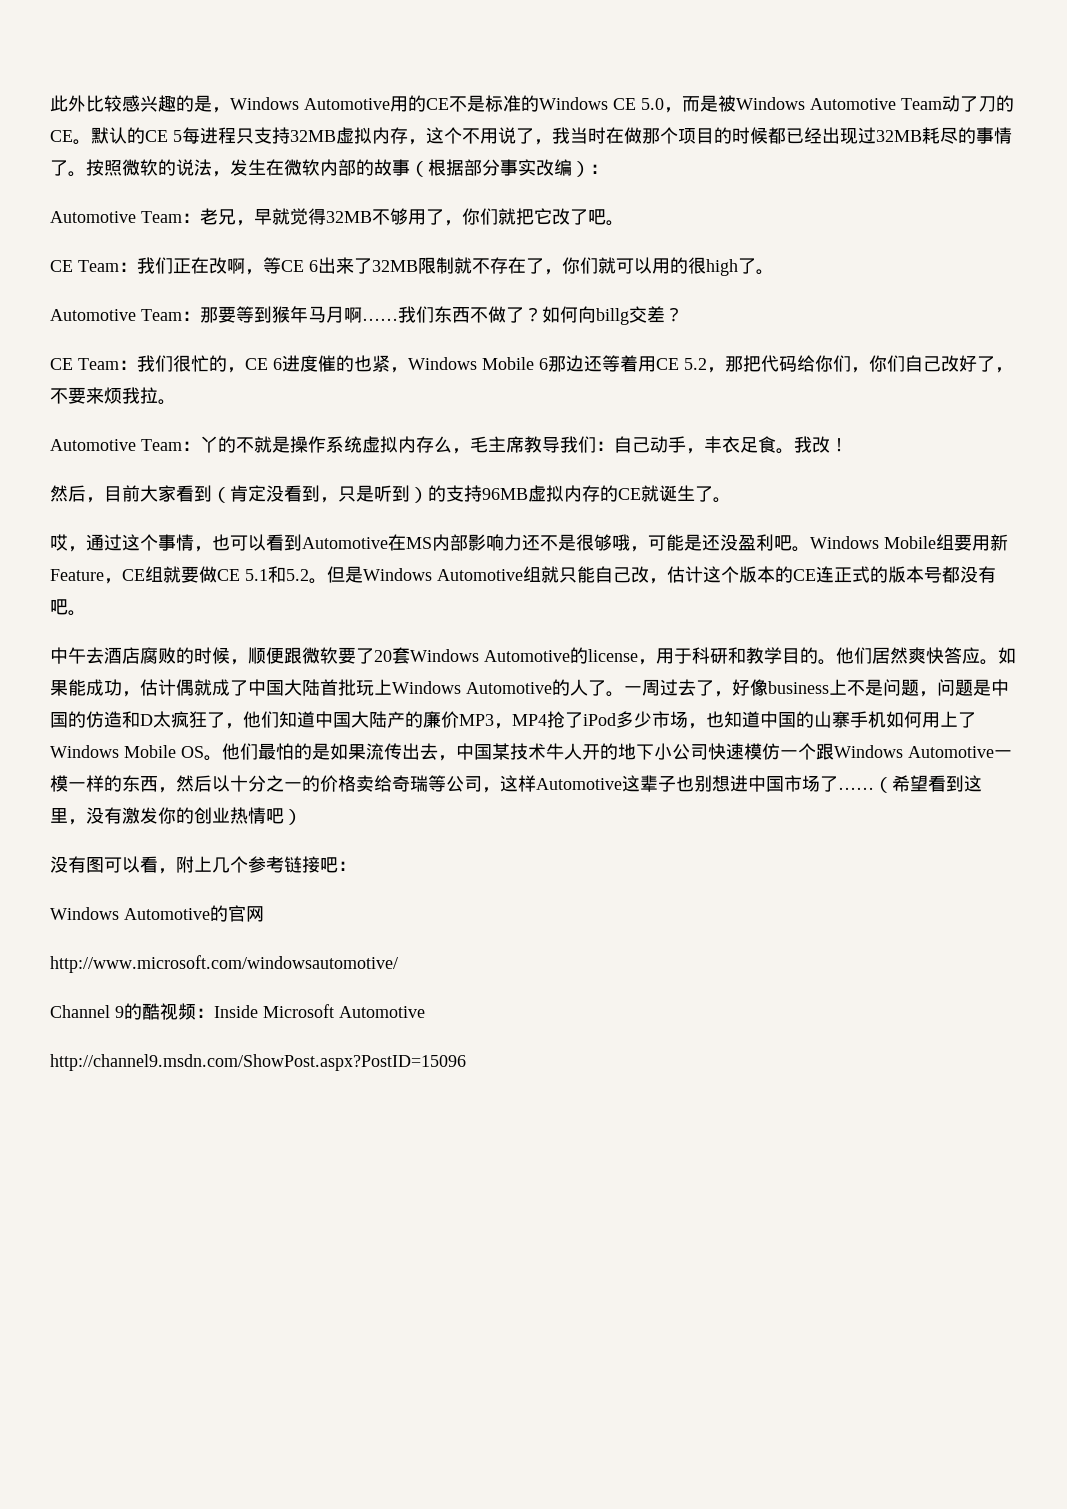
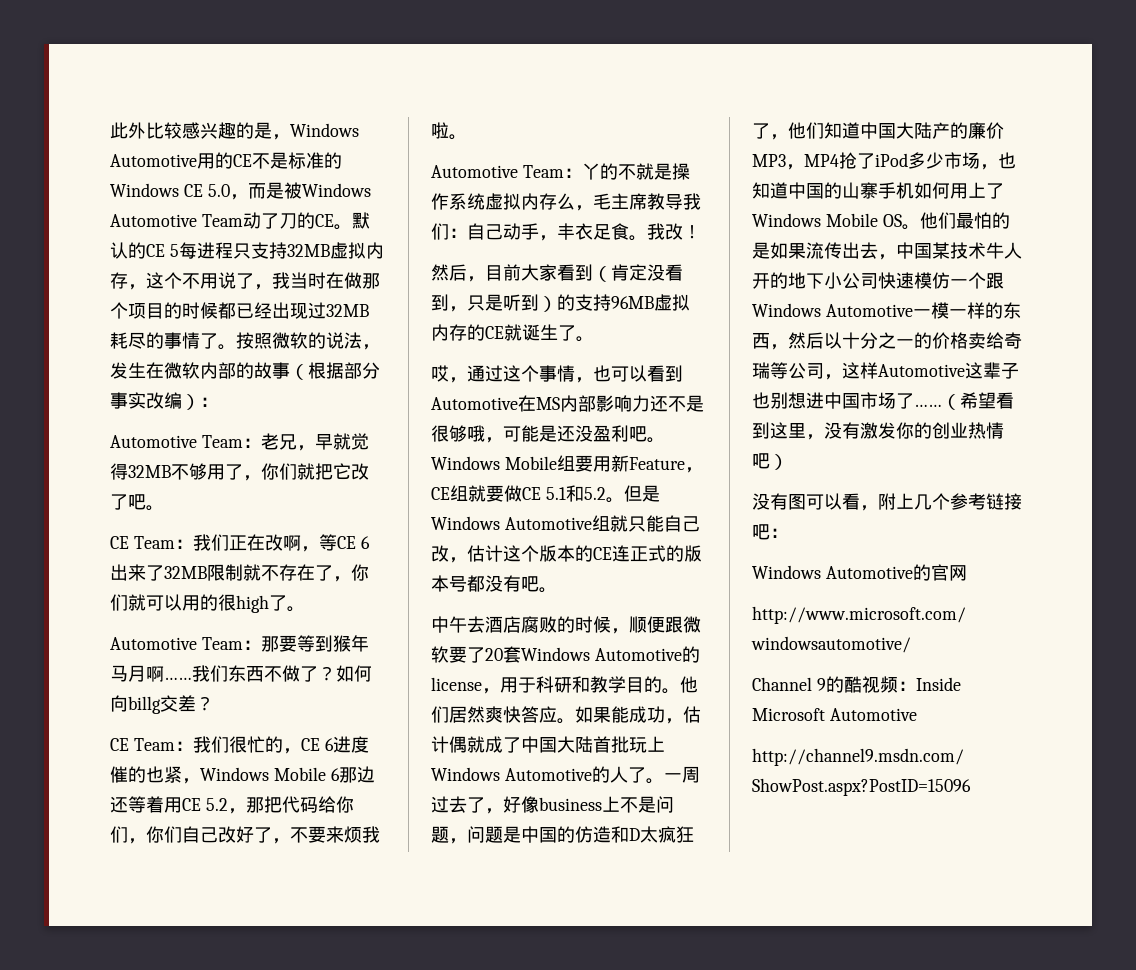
- CE Team：我们很忙的，CE 6进度催的也紧，Windows Mobile 6那边还等着用CE 5.2，那把代码给你们，你们自己改好了，不要来烦我拉。
+ CE Team：我们很忙的，CE 6进度催的也紧，Windows Mobile 6那边还等着用CE 5.2，那把代码给你们，你们自己改好了，不要来烦我啦。

